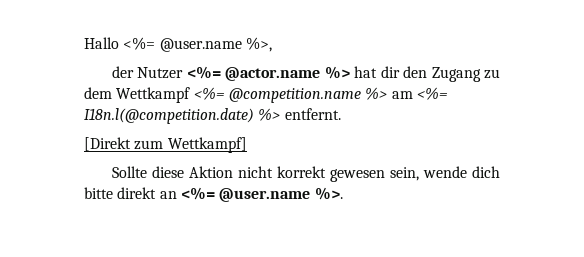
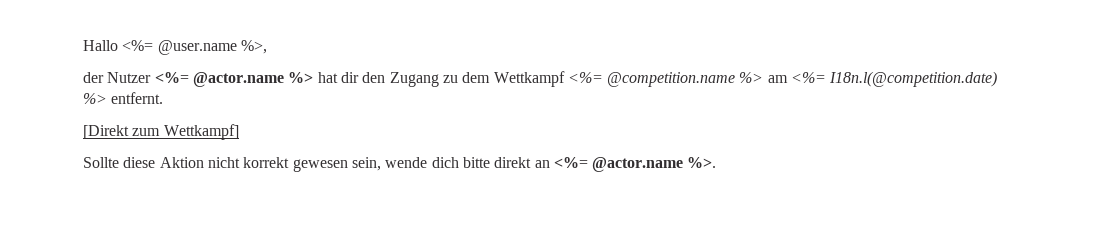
- Sollte diese Aktion nicht korrekt gewesen sein, wende dich bitte direkt an <%= @user.name %>.
+ Sollte diese Aktion nicht korrekt gewesen sein, wende dich bitte direkt an <%= @actor.name %>.

